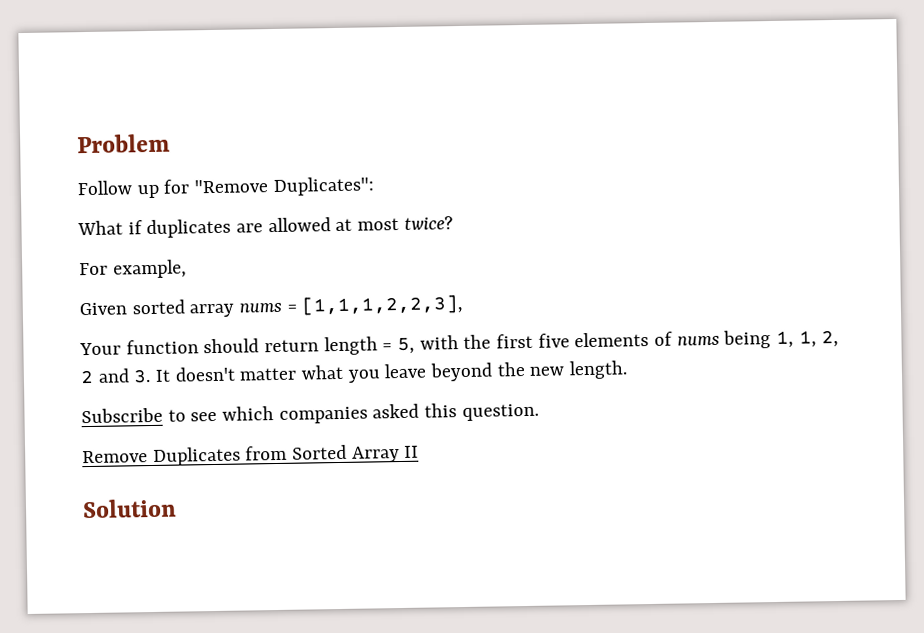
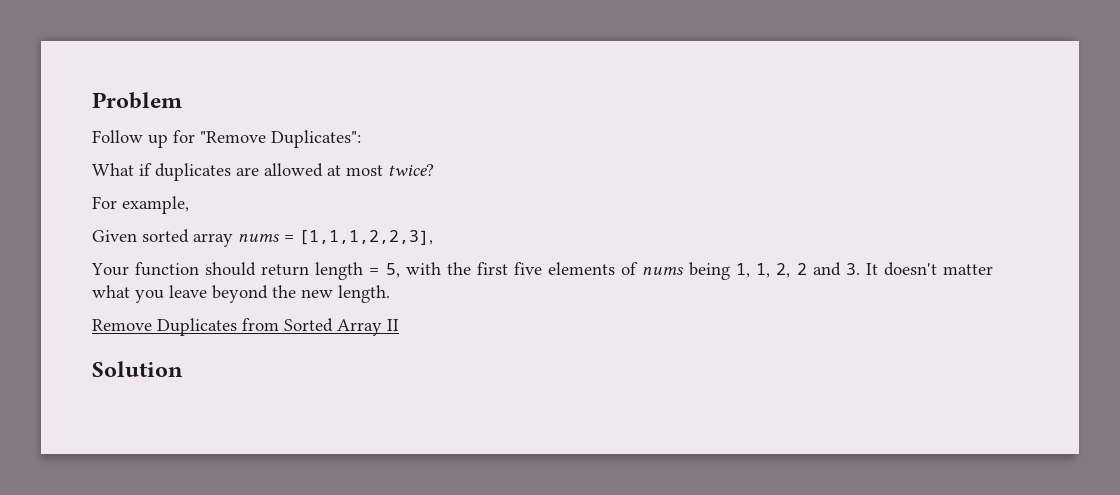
- Subscribe to see which companies asked this question.

